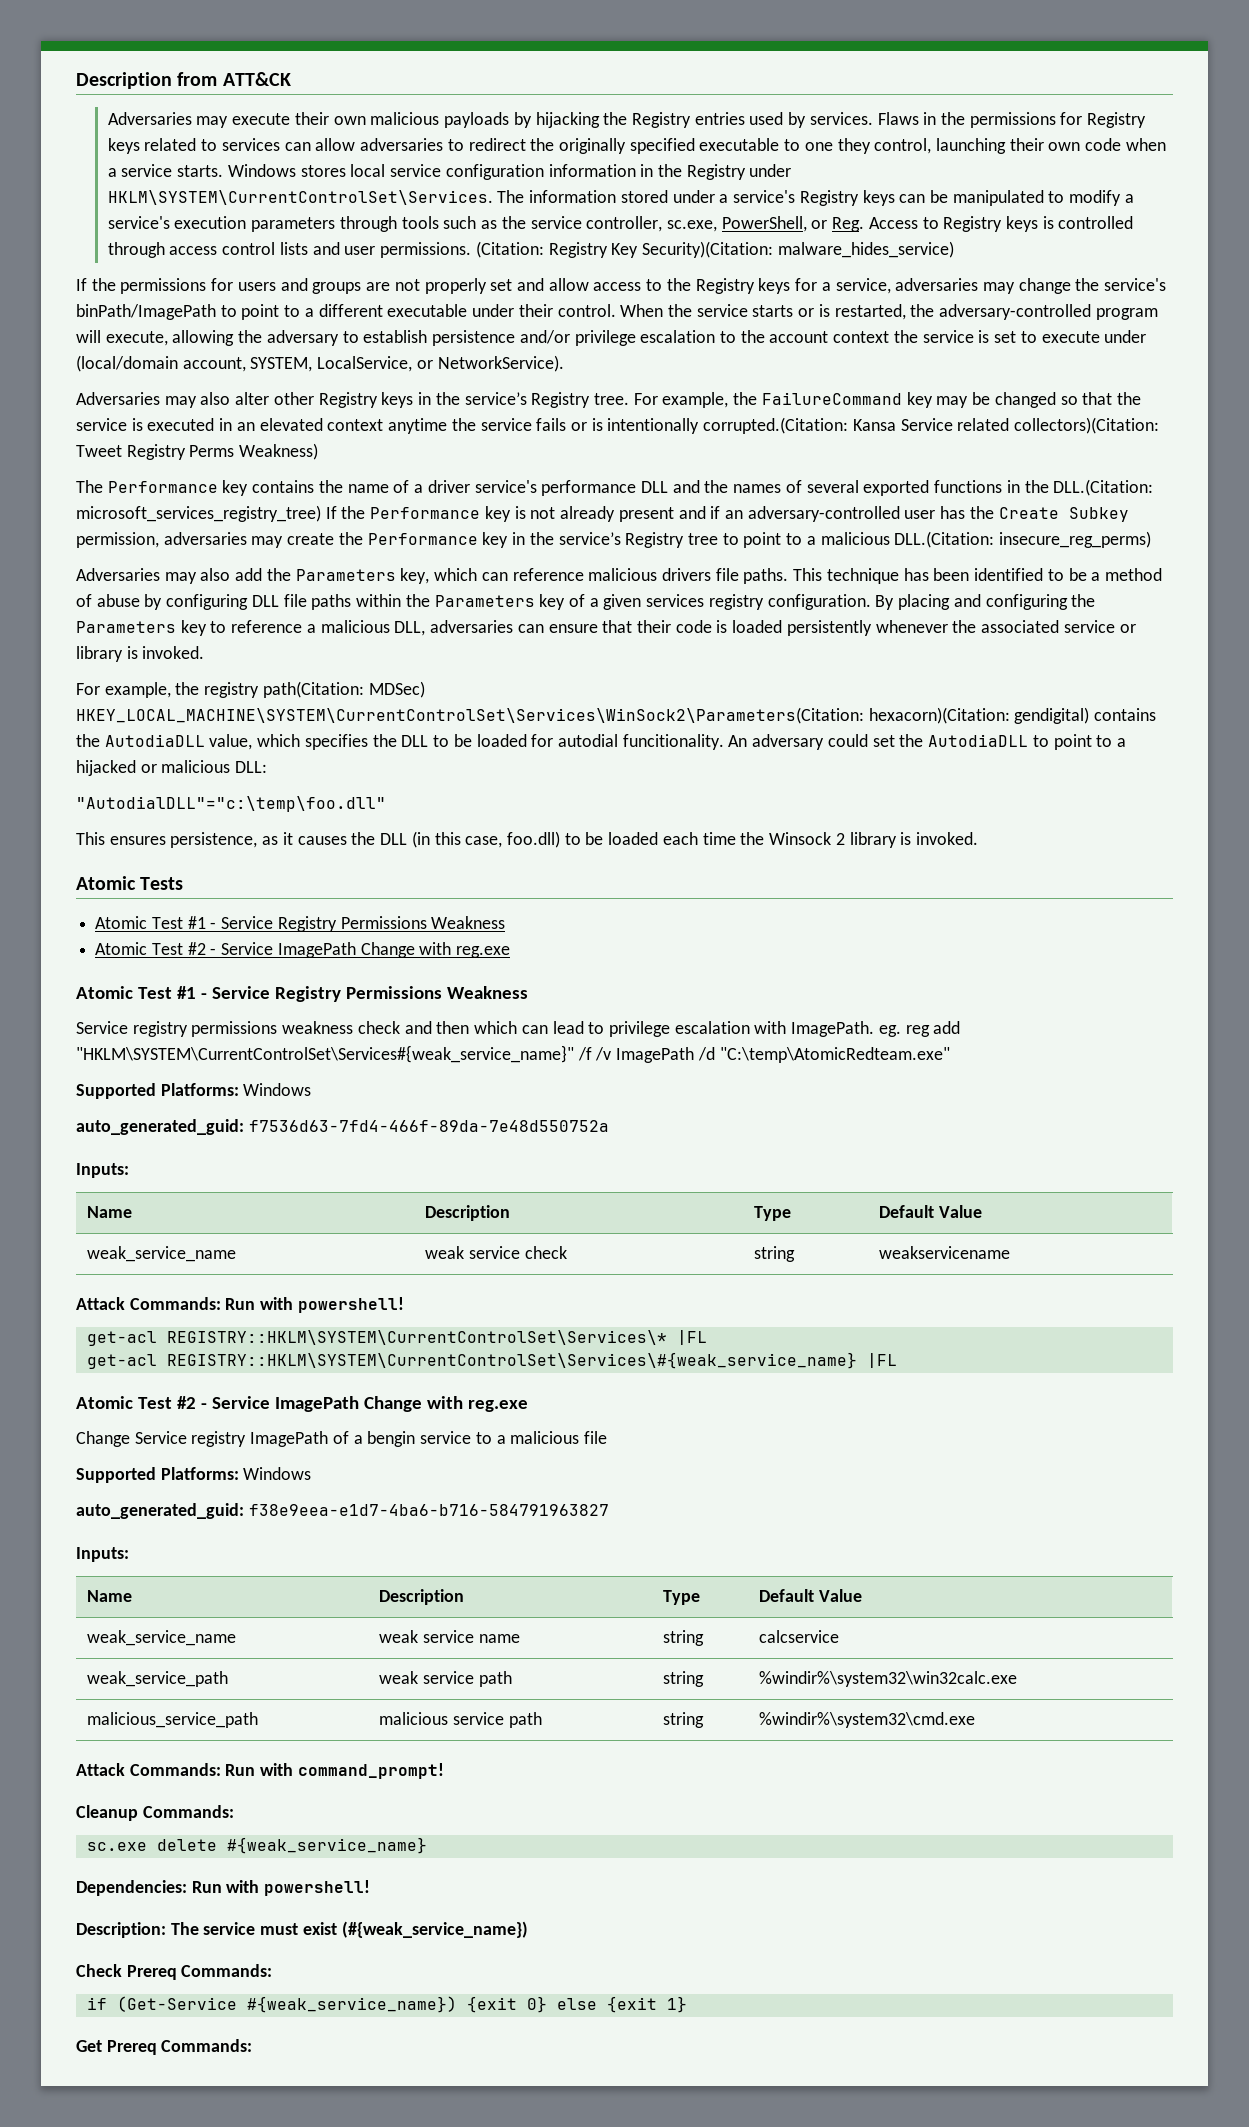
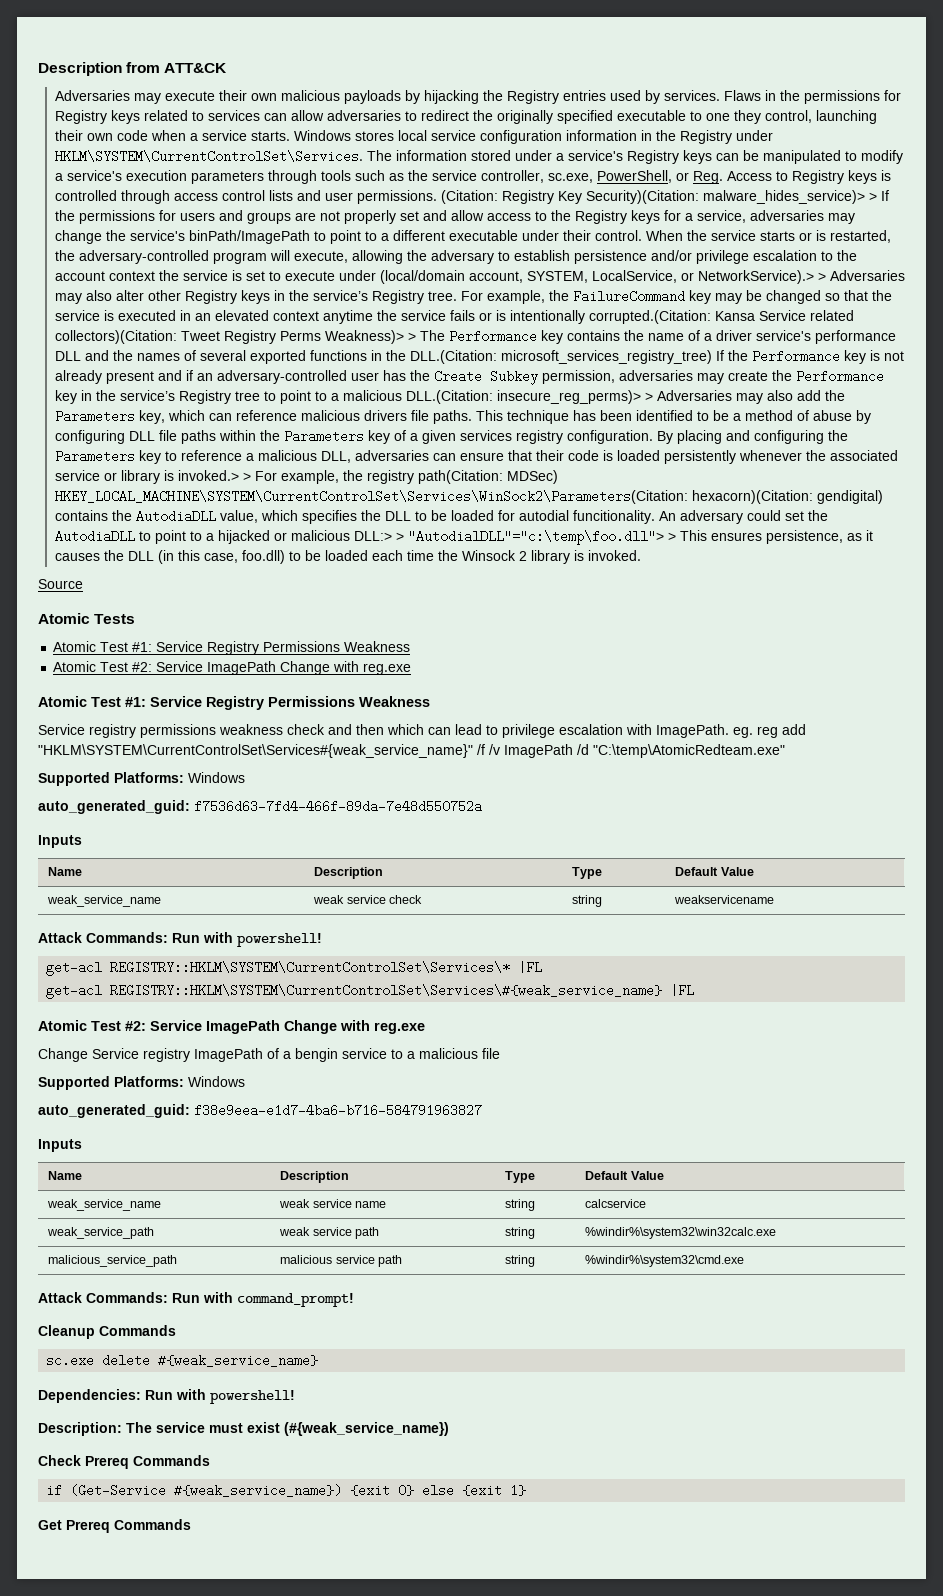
- (Citation: Registry Key Security)(Citation: malware_hides_service)
- If the permissions for users and groups are not properly set and allow access to the Registry keys for a service, adversaries may change the service's binPath/ImagePath to point to a different executable under their control.
+ (Citation: Registry Key Security)(Citation: malware_hides_service)> > If the permissions for users and groups are not properly set and allow access to the Registry keys for a service, adversaries may change the service's binPath/ImagePath to point to a different executable under their control.
- When the service starts or is restarted, the adversary-controlled program will execute, allowing the adversary to establish persistence and/or privilege escalation to the account context the service is set to execute under (local/domain account, SYSTEM, LocalService, or NetworkService).
- Adversaries may also alter other Registry keys in the service’s Registry tree.
+ When the service starts or is restarted, the adversary-controlled program will execute, allowing the adversary to establish persistence and/or privilege escalation to the account context the service is set to execute under (local/domain account, SYSTEM, LocalService, or NetworkService).> > Adversaries may also alter other Registry keys in the service’s Registry tree.
- Tweet Registry Perms Weakness)
- The Performance key contains the name of a driver service's performance DLL and the names of several exported functions in the DLL.(Citation:
+ Tweet Registry Perms Weakness)> > The Performance key contains the name of a driver service's performance DLL and the names of several exported functions in the DLL.(Citation:
- insecure_reg_perms)
- Adversaries may also add the Parameters key, which can reference malicious drivers file paths.
+ insecure_reg_perms)> > Adversaries may also add the Parameters key, which can reference malicious drivers file paths.
- By placing and configuring the Parameters key to reference a malicious DLL, adversaries can ensure that their code is loaded persistently whenever the associated service or library is invoked.
- For example, the registry path(Citation: MDSec) HKEY_LOCAL_MACHINE\SYSTEM\CurrentControlSet\Services\WinSock2\Parameters(Citation: hexacorn)(Citation: gendigital) contains the AutodiaDLL value, which specifies the DLL to be loaded for autodial funcitionality.
+ By placing and configuring the Parameters key to reference a malicious DLL, adversaries can ensure that their code is loaded persistently whenever the associated service or library is invoked.> > For example, the registry path(Citation: MDSec) HKEY_LOCAL_MACHINE\SYSTEM\CurrentControlSet\Services\WinSock2\Parameters(Citation: hexacorn)(Citation: gendigital) contains the AutodiaDLL value, which specifies the DLL to be loaded for autodial funcitionality.
- An adversary could set the AutodiaDLL to point to a hijacked or malicious DLL:
- "AutodialDLL"="c:\temp\foo.dll"
- This ensures persistence, as it causes the DLL (in this case, foo.dll) to be loaded each time the Winsock 2 library is invoked.
+ An adversary could set the AutodiaDLL to point to a hijacked or malicious DLL:> > "AutodialDLL"="c:\temp\foo.dll"> > This ensures persistence, as it causes the DLL (in this case, foo.dll) to be loaded each time the Winsock 2 library is invoked.
+ Source
  Atomic Tests
- Atomic Test #1 - Service Registry Permissions Weakness
- Atomic Test #2 - Service ImagePath Change with reg.exe
- Atomic Test #1 - Service Registry Permissions Weakness
+ Atomic Test #1: Service Registry Permissions Weakness
+ Atomic Test #2: Service ImagePath Change with reg.exe
+ Atomic Test #1: Service Registry Permissions Weakness
  auto_generated_guid: f7536d63-7fd4-466f-89da-7e48d550752a
- Inputs:
+ Inputs
  get-acl REGISTRY::HKLM\SYSTEM\CurrentControlSet\Services\#{weak_service_name} |FL
- Atomic Test #2 - Service ImagePath Change with reg.exe
+ Atomic Test #2: Service ImagePath Change with reg.exe
  auto_generated_guid: f38e9eea-e1d7-4ba6-b716-584791963827
- Inputs:
+ Inputs
- Cleanup Commands:
+ Cleanup Commands
- Check Prereq Commands:
+ Check Prereq Commands
- Get Prereq Commands:
+ Get Prereq Commands

